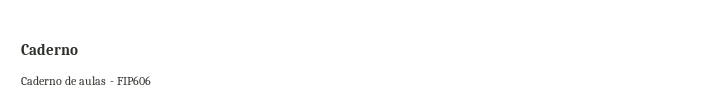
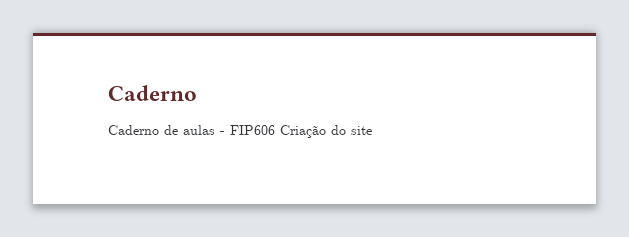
- Caderno de aulas - FIP606
+ Caderno de aulas - FIP606 Criação do site

